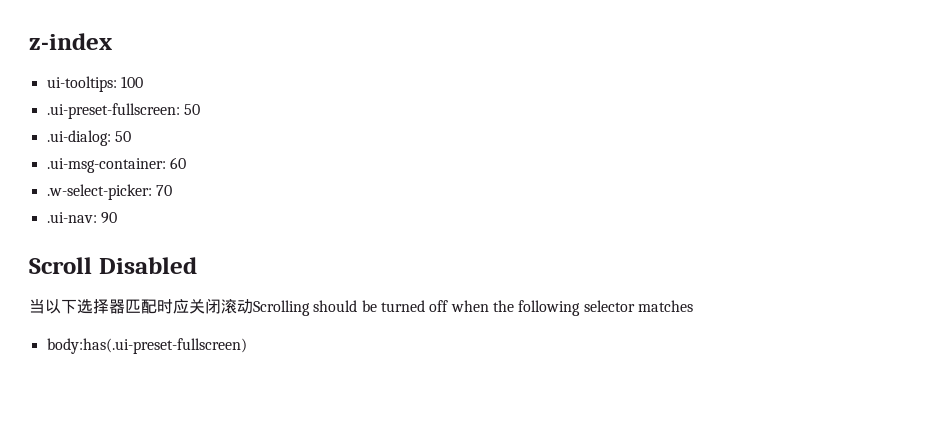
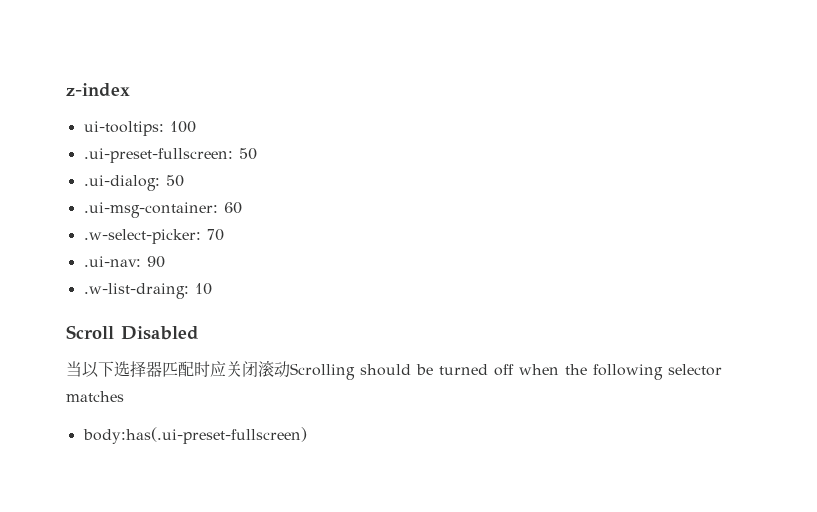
+ .w-list-draing: 10

